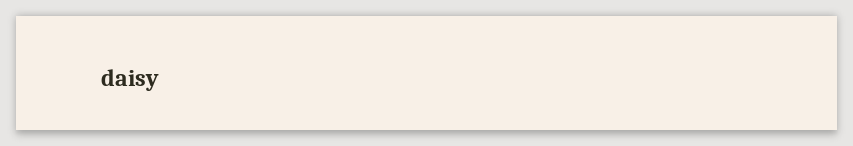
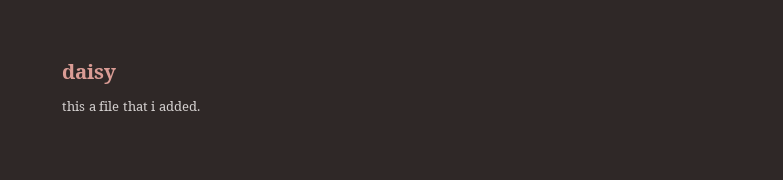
+ this a file that i added.

